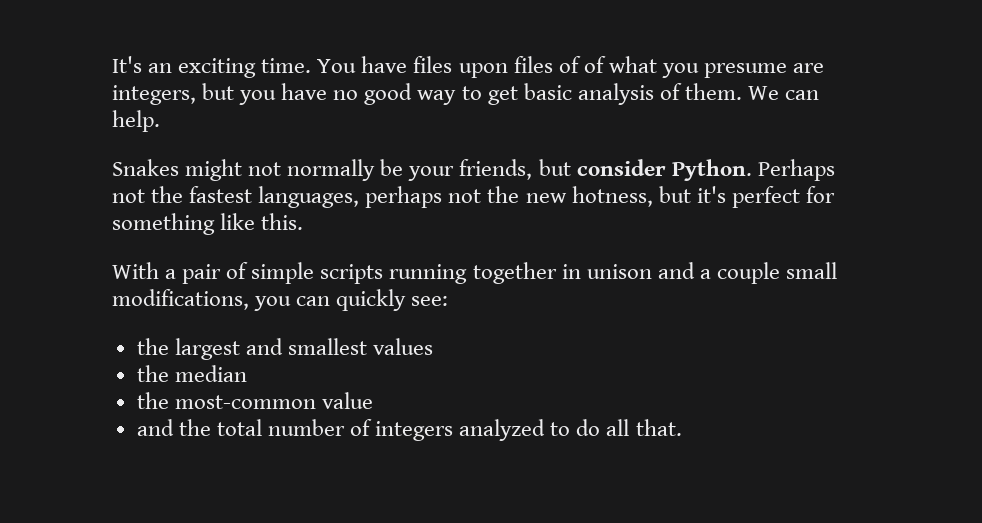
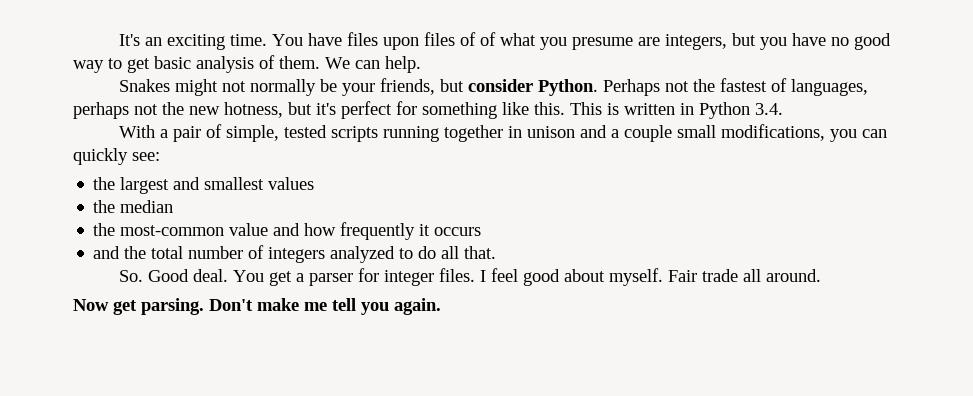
- Perhaps not the fastest languages, perhaps not the new hotness, but it's perfect for something like this.
+ Perhaps not the fastest of languages, perhaps not the new hotness, but it's perfect for something like this. This is written in Python 3.4.
- With a pair of simple scripts running together in unison and a couple small modifications, you can quickly see:
+ With a pair of simple, tested scripts running together in unison and a couple small modifications, you can quickly see:
- the most-common value
+ the most-common value and how frequently it occurs
+ So. Good deal. You get a parser for integer files. I feel good about myself. Fair trade all around.
+ Now get parsing. Don't make me tell you again.

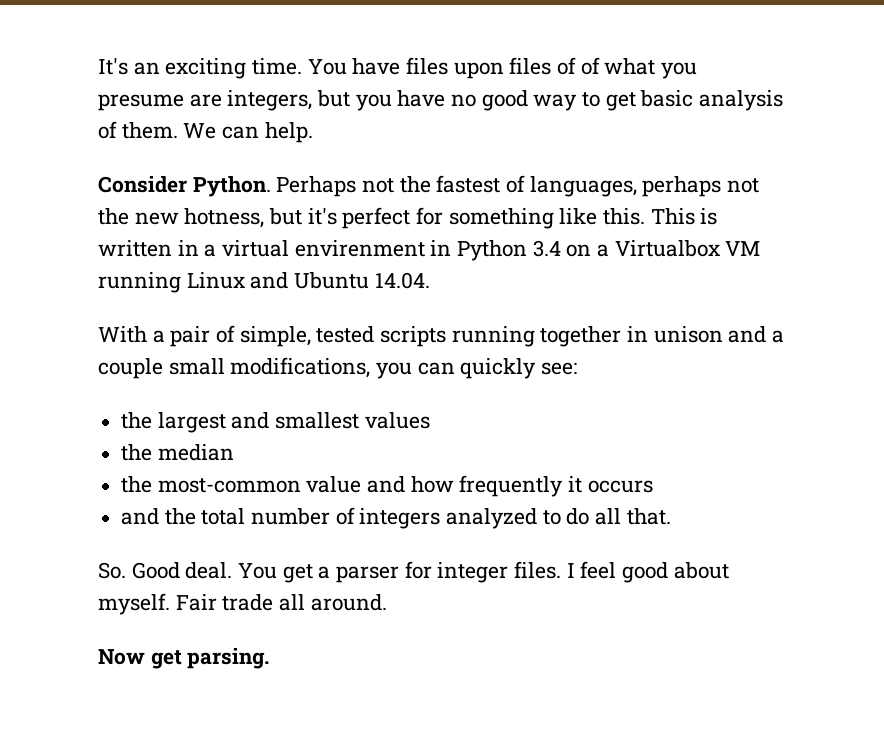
- Snakes might not normally be your friends, but consider Python.
+ Consider Python.
- This is written in Python 3.4.
+ This is written in a virtual envirenment in Python 3.4 on a Virtualbox VM running Linux and Ubuntu 14.04.
- Don't make me tell you again.

